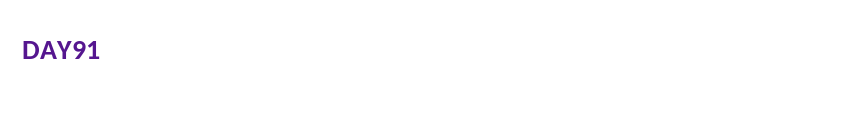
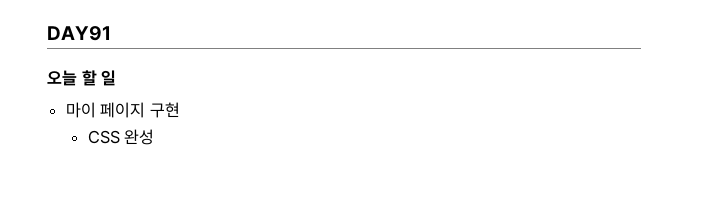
+ 오늘 할 일
+ 마이 페이지 구현
+ CSS 완성

